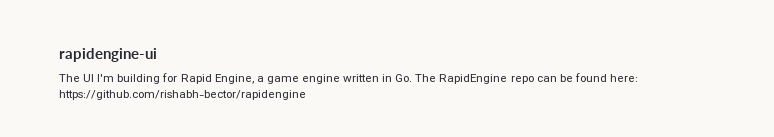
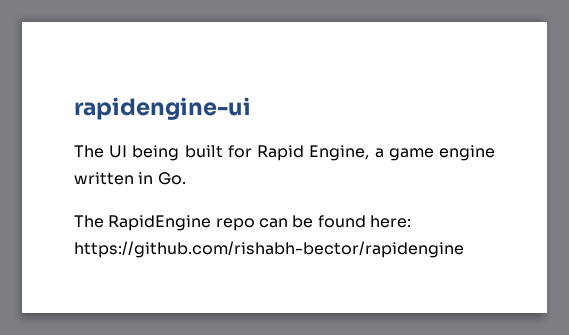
- The UI I'm building for Rapid Engine, a game engine written in Go. The RapidEngine repo can be found here: https://github.com/rishabh-bector/rapidengine
+ The UI being built for Rapid Engine, a game engine written in Go.
+ The RapidEngine repo can be found here: https://github.com/rishabh-bector/rapidengine

